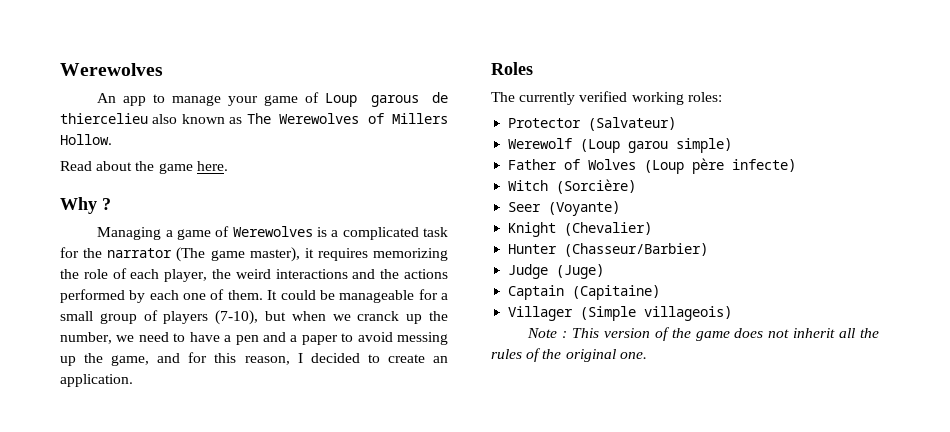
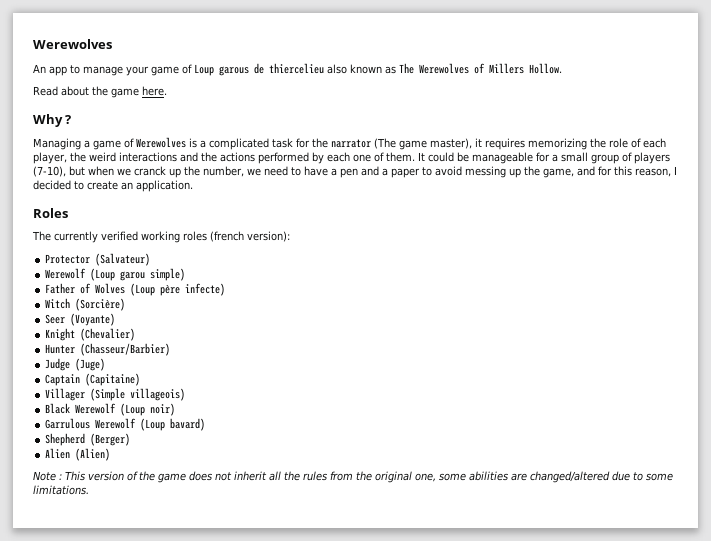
- The currently verified working roles:
+ The currently verified working roles (french version):
+ Black Werewolf (Loup noir)
+ Garrulous Werewolf (Loup bavard)
+ Shepherd (Berger)
+ Alien (Alien)
- Note : This version of the game does not inherit all the rules of the original one.
+ Note : This version of the game does not inherit all the rules from the original one, some abilities are changed/altered due to some limitations.

